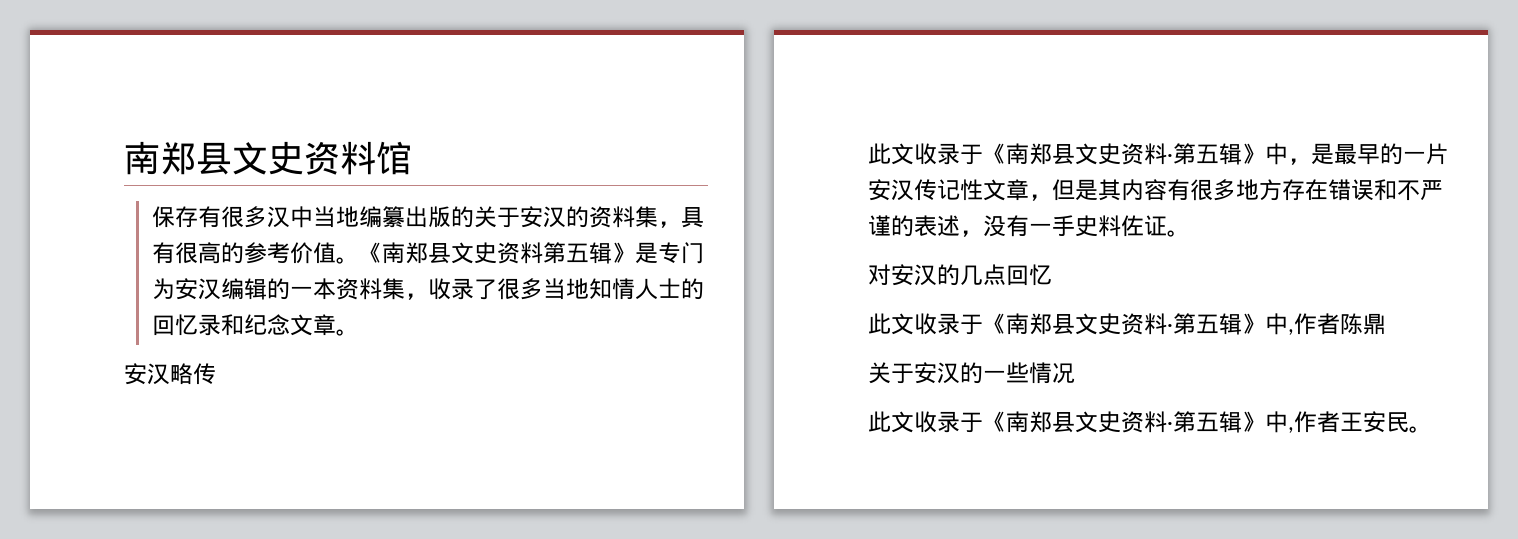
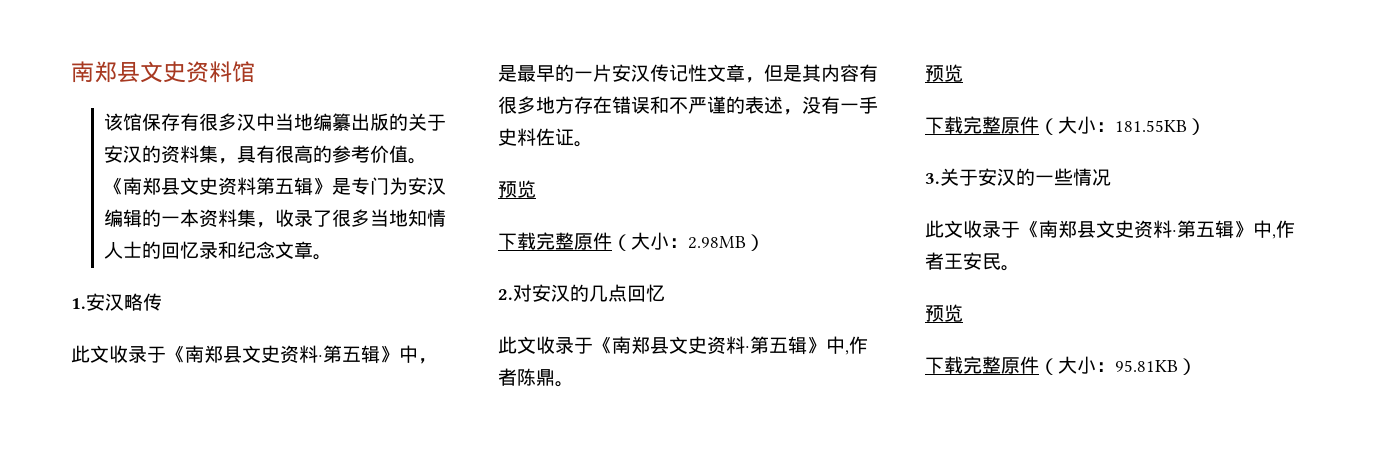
- 保存有很多汉中当地编纂出版的关于安汉的资料集，具有很高的参考价值。
+ 该馆保存有很多汉中当地编纂出版的关于安汉的资料集，具有很高的参考价值。
- 安汉略传
+ 1.安汉略传
  此文收录于《南郑县文史资料·第五辑》中，是最早的一片安汉传记性文章，但是其内容有很多地方存在错误和不严谨的表述，没有一手史料佐证。
- 对安汉的几点回忆
+ 预览
+ 下载完整原件（大小：2.98MB）
+ 2.对安汉的几点回忆
- 此文收录于《南郑县文史资料·第五辑》中,作者陈鼎
- 关于安汉的一些情况
+ 此文收录于《南郑县文史资料·第五辑》中,作者陈鼎。
+ 预览
+ 下载完整原件（大小：181.55KB）
+ 3.关于安汉的一些情况
  此文收录于《南郑县文史资料·第五辑》中,作者王安民。
+ 预览
+ 下载完整原件（大小：95.81KB）

